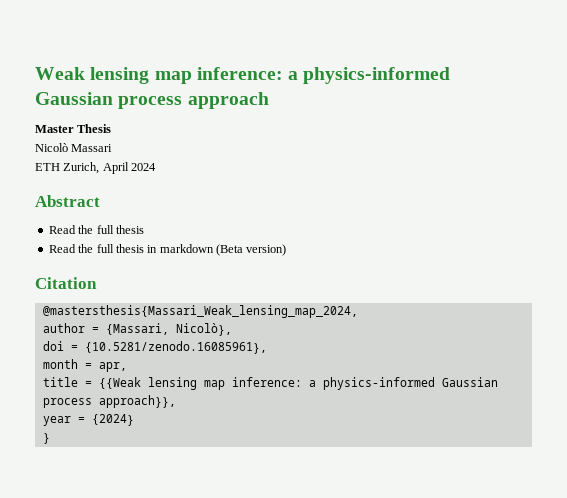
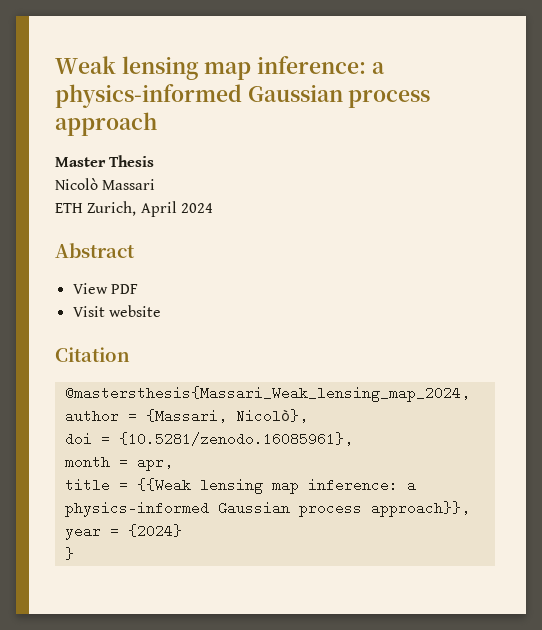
  Abstract
- Read the full thesis
- Read the full thesis in markdown (Beta version)
+ View PDF
+ Visit website

